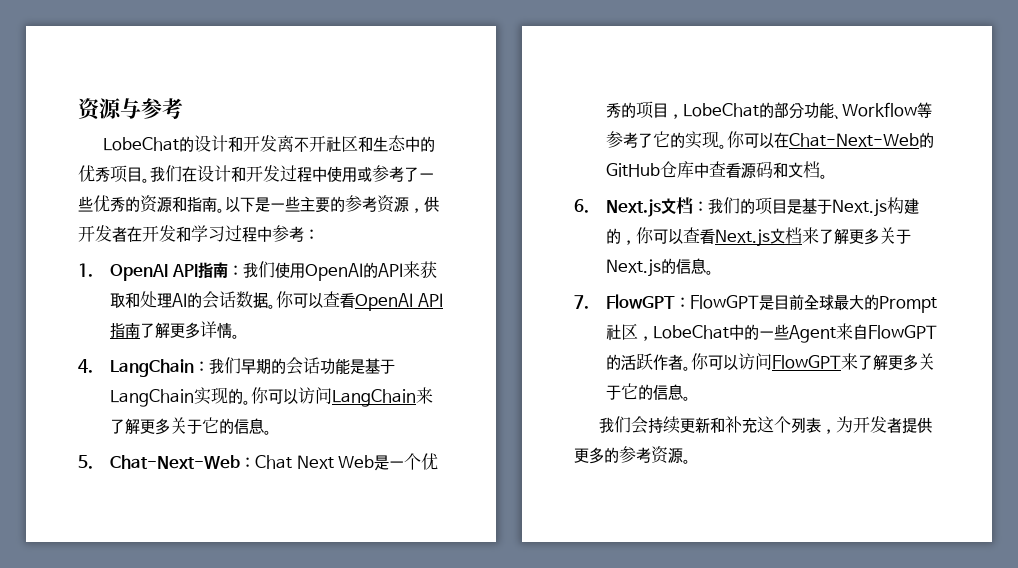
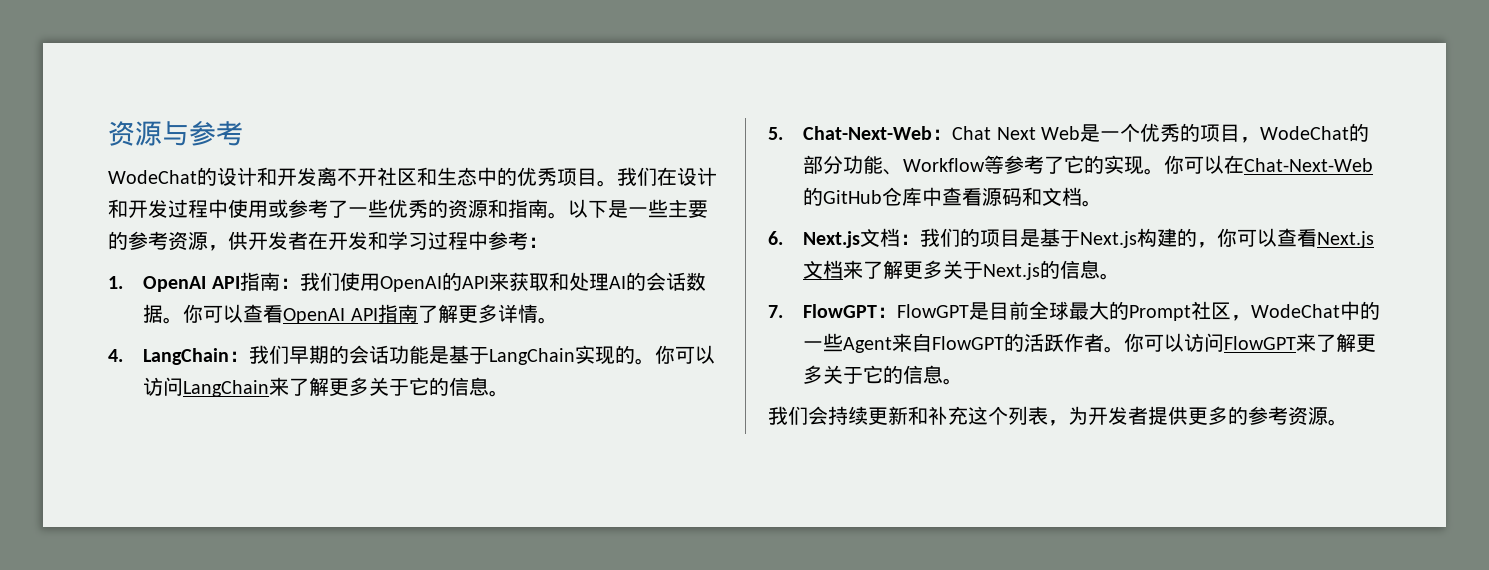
- LobeChat的设计和开发离不开社区和生态中的优秀项目。
+ WodeChat的设计和开发离不开社区和生态中的优秀项目。
- 5. Chat-Next-Web：Chat Next Web是一个优秀的项目，LobeChat的部分功能、Workflow等参考了它的实现。
+ 5. Chat-Next-Web：Chat Next Web是一个优秀的项目，WodeChat的部分功能、Workflow等参考了它的实现。
- 7. FlowGPT：FlowGPT是目前全球最大的Prompt社区，LobeChat中的一些Agent来自FlowGPT的活跃作者。
+ 7. FlowGPT：FlowGPT是目前全球最大的Prompt社区，WodeChat中的一些Agent来自FlowGPT的活跃作者。

